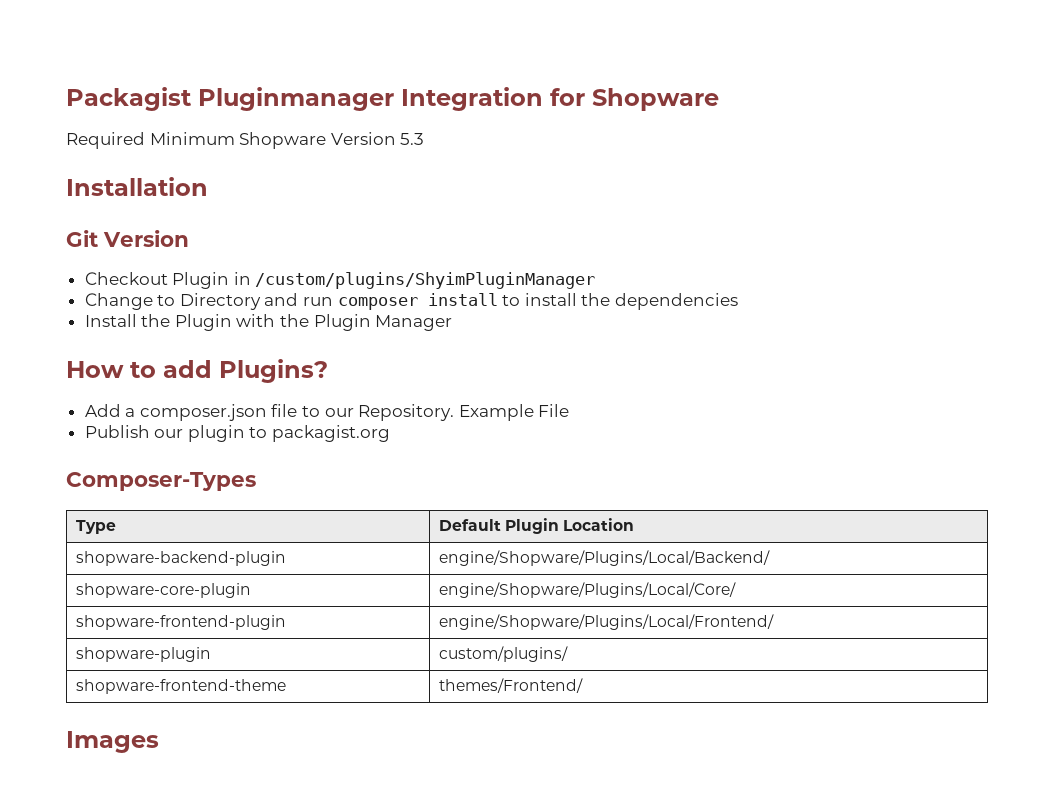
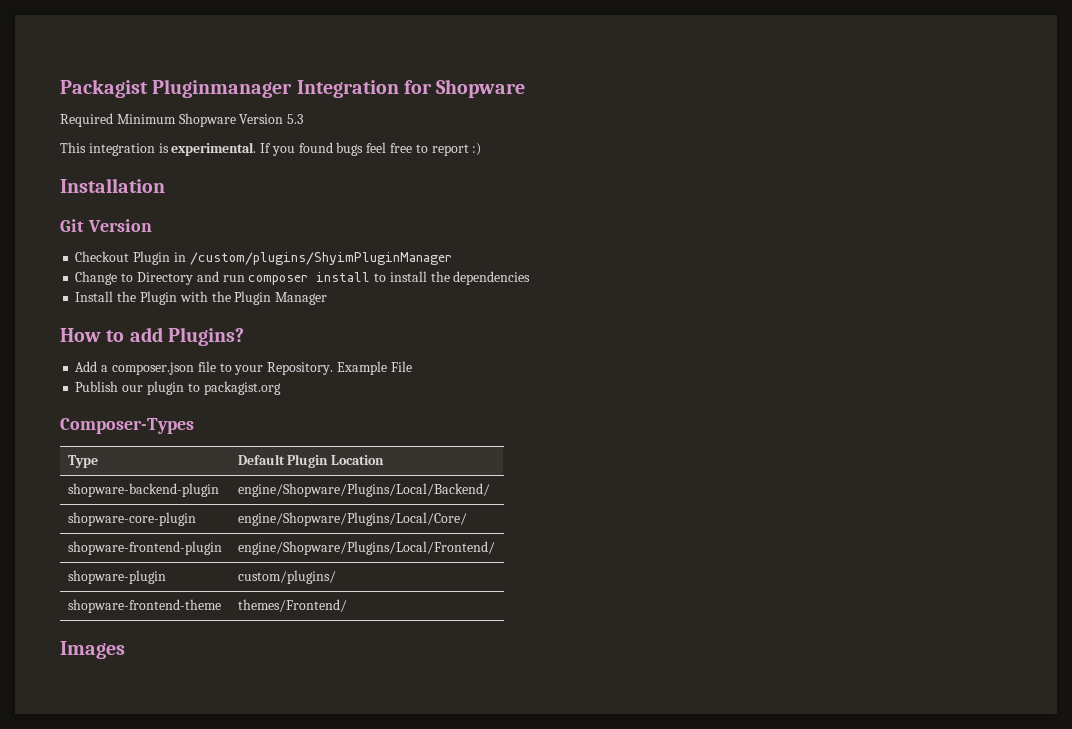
+ This integration is experimental. If you found bugs feel free to report :)
- Add a composer.json file to our Repository.
+ Add a composer.json file to your Repository.

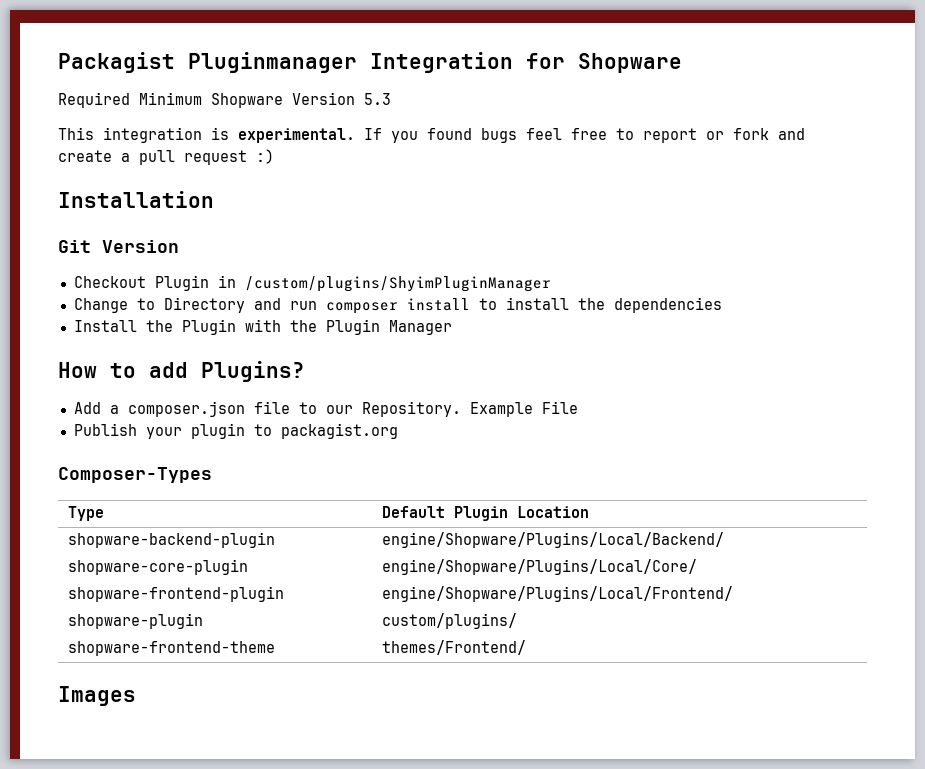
- If you found bugs feel free to report :)
+ If you found bugs feel free to report or fork and create a pull request :)
- Add a composer.json file to your Repository.
+ Add a composer.json file to our Repository.
- Publish our plugin to packagist.org
+ Publish your plugin to packagist.org

